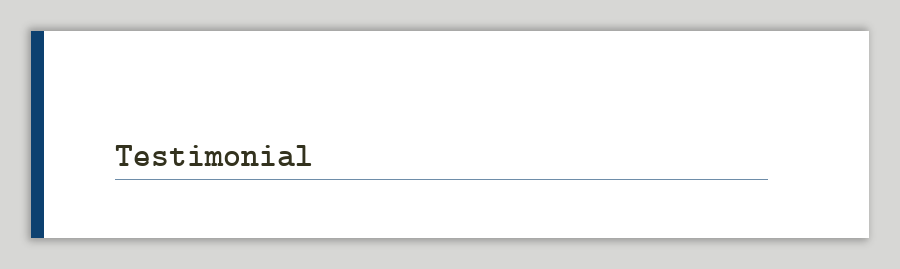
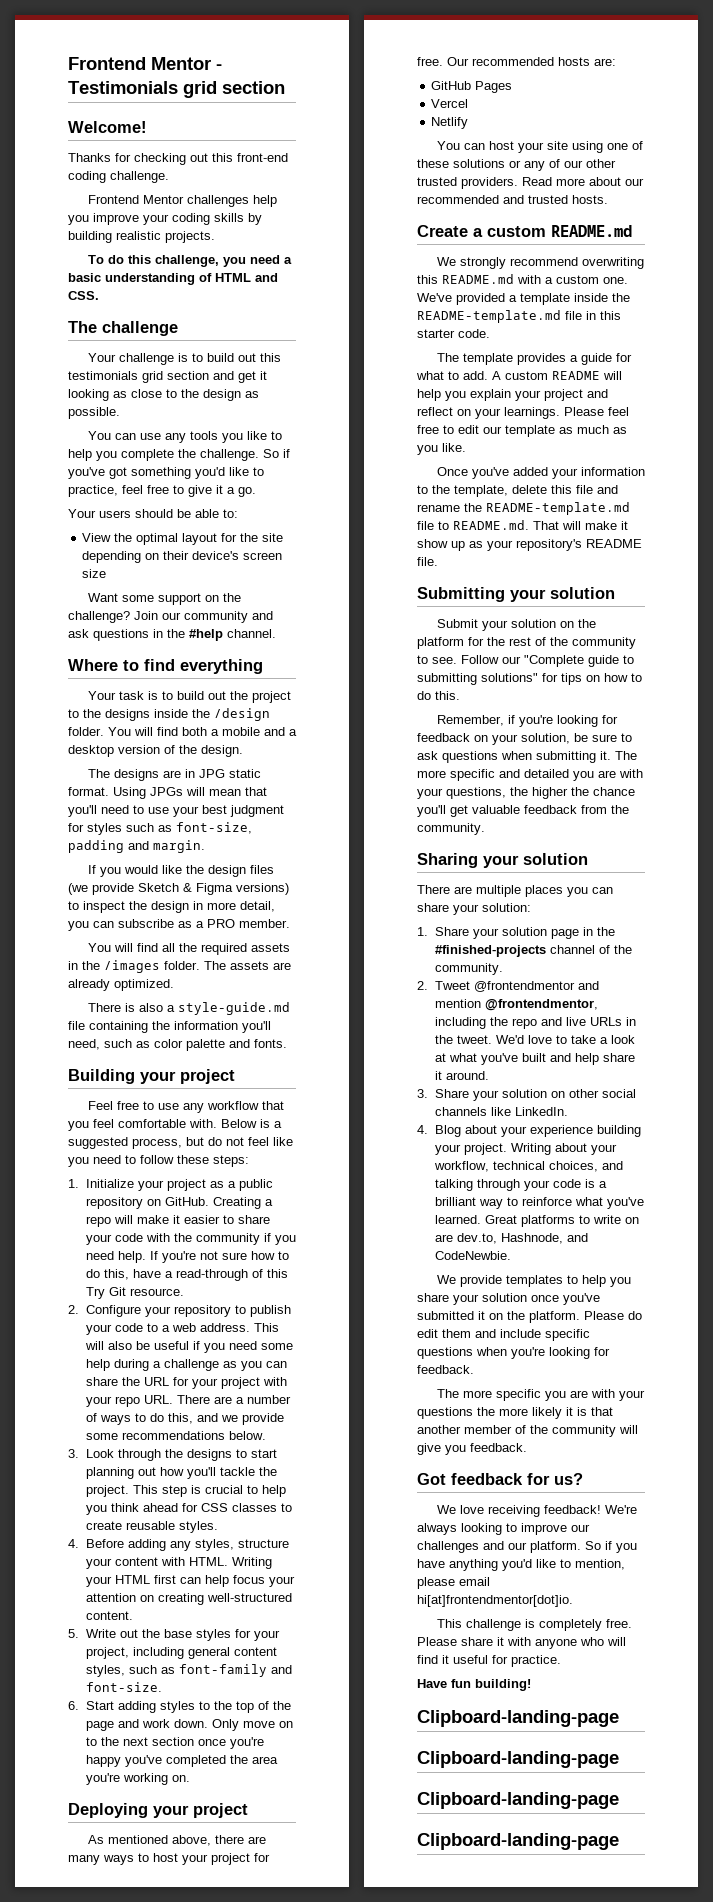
- Testimonial
+ Frontend Mentor - Testimonials grid section
+ Welcome!
+ Thanks for checking out this front-end coding challenge.
+ Frontend Mentor challenges help you improve your coding skills by building realistic projects.
+ To do this challenge, you need a basic understanding of HTML and CSS.
+ The challenge
+ Your challenge is to build out this testimonials grid section and get it looking as close to the design as possible.
+ You can use any tools you like to help you complete the challenge. So if you've got something you'd like to practice, feel free to give it a go.
+ Your users should be able to:
+ View the optimal layout for the site depending on their device's screen size
+ Want some support on the challenge? Join our community and ask questions in the #help channel.
+ Where to find everything
+ Your task is to build out the project to the designs inside the /design folder. You will find both a mobile and a desktop version of the design.
+ The designs are in JPG static format. Using JPGs will mean that you'll need to use your best judgment for styles such as font-size, padding and margin.
+ If you would like the design files (we provide Sketch & Figma versions) to inspect the design in more detail, you can subscribe as a PRO member.
+ You will find all the required assets in the /images folder. The assets are already optimized.
+ There is also a style-guide.md file containing the information you'll need, such as color palette and fonts.
+ Building your project
+ Feel free to use any workflow that you feel comfortable with. Below is a suggested process, but do not feel like you need to follow these steps:
+ 1. Initialize your project as a public repository on GitHub. Creating a repo will make it easier to share your code with the community if you need help. If you're not sure how to do this, have a read-through of this Try Git resource.
+ 2. Configure your repository to publish your code to a web address. This will also be useful if you need some help during a challenge as you can share the URL for your project with your repo URL. There are a number of ways to do this, and we provide some recommendations below.
+ 3. Look through the designs to start planning out how you'll tackle the project. This step is crucial to help you think ahead for CSS classes to create reusable styles.
+ 4. Before adding any styles, structure your content with HTML. Writing your HTML first can help focus your attention on creating well-structured content.
+ 5. Write out the base styles for your project, including general content styles, such as font-family and font-size.
+ 6. Start adding styles to the top of the page and work down. Only move on to the next section once you're happy you've completed the area you're working on.
+ Deploying your project
+ As mentioned above, there are many ways to host your project for free. Our recommended hosts are:
+ GitHub Pages
+ Vercel
+ Netlify
+ You can host your site using one of these solutions or any of our other trusted providers. Read more about our recommended and trusted hosts.
+ Create a custom README.md
+ We strongly recommend overwriting this README.md with a custom one. We've provided a template inside the README-template.md file in this starter code.
+ The template provides a guide for what to add. A custom README will help you explain your project and reflect on your learnings. Please feel free to edit our template as much as you like.
+ Once you've added your information to the template, delete this file and rename the README-template.md file to README.md. That will make it show up as your repository's README file.
+ Submitting your solution
+ Submit your solution on the platform for the rest of the community to see. Follow our "Complete guide to submitting solutions" for tips on how to do this.
+ Remember, if you're looking for feedback on your solution, be sure to ask questions when submitting it. The more specific and detailed you are with your questions, the higher the chance you'll get valuable feedback from the community.
+ Sharing your solution
+ There are multiple places you can share your solution:
+ 1. Share your solution page in the #finished-projects channel of the community.
+ 2. Tweet @frontendmentor and mention @frontendmentor, including the repo and live URLs in the tweet. We'd love to take a look at what you've built and help share it around.
+ 3. Share your solution on other social channels like LinkedIn.
+ 4. Blog about your experience building your project. Writing about your workflow, technical choices, and talking through your code is a brilliant way to reinforce what you've learned. Great platforms to write on are dev.to, Hashnode, and CodeNewbie.
+ We provide templates to help you share your solution once you've submitted it on the platform. Please do edit them and include specific questions when you're looking for feedback.
+ The more specific you are with your questions the more likely it is that another member of the community will give you feedback.
+ Got feedback for us?
+ We love receiving feedback! We're always looking to improve our challenges and our platform. So if you have anything you'd like to mention, please email hi[at]frontendmentor[dot]io.
+ This challenge is completely free. Please share it with anyone who will find it useful for practice.
+ Have fun building!
+ Clipboard-landing-page
+ Clipboard-landing-page
+ Clipboard-landing-page
+ Clipboard-landing-page

